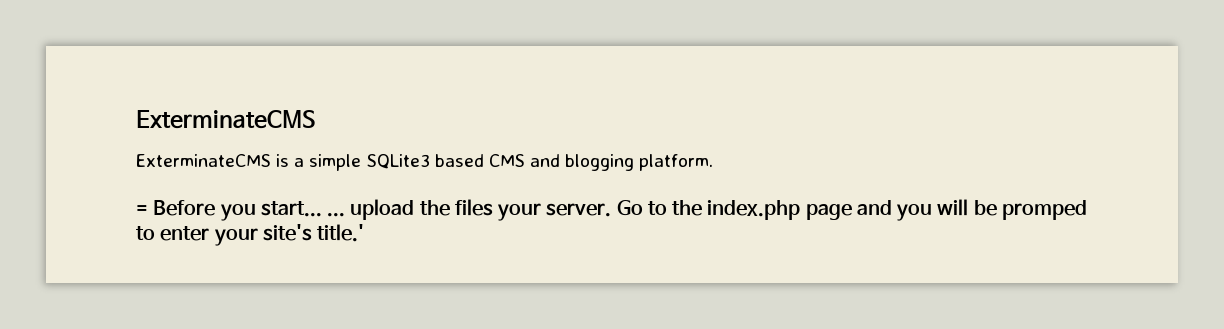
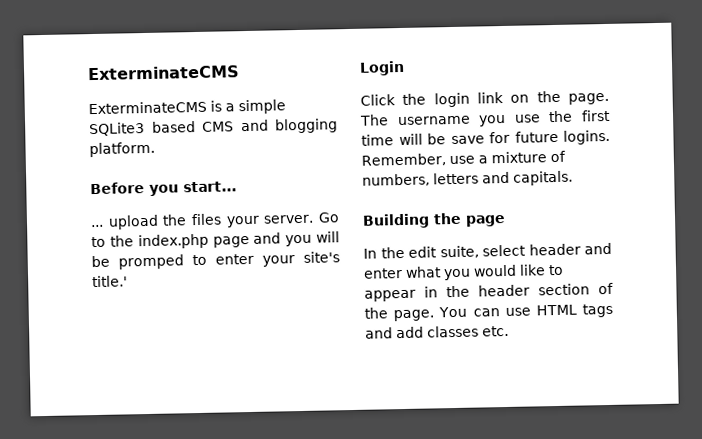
- = Before you start... ... upload the files your server.
+ Before you start...
+ ... upload the files your server.
+ Login
+ Click the login link on the page. The username you use the first time will be save for future logins. Remember, use a mixture of numbers, letters and capitals.
+ Building the page
+ In the edit suite, select header and enter what you would like to appear in the header section of the page. You can use HTML tags and add classes etc.

